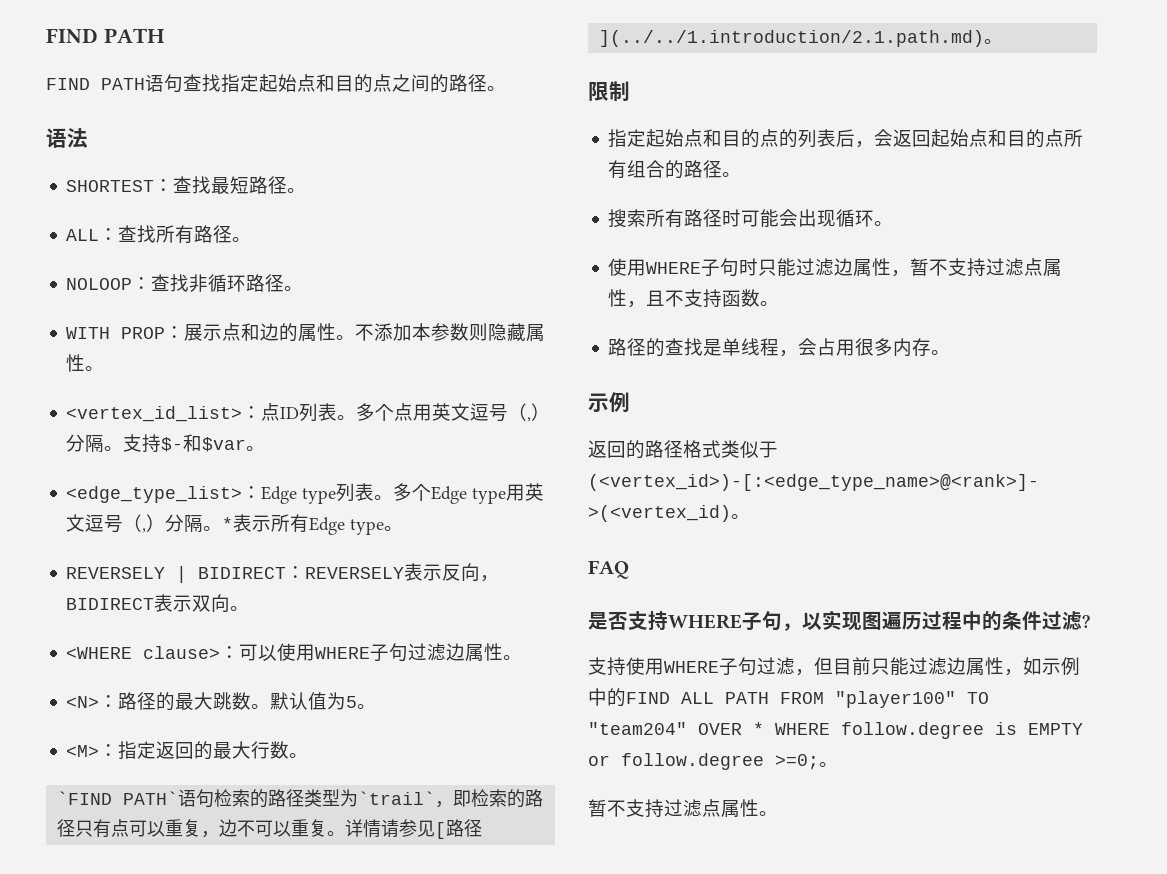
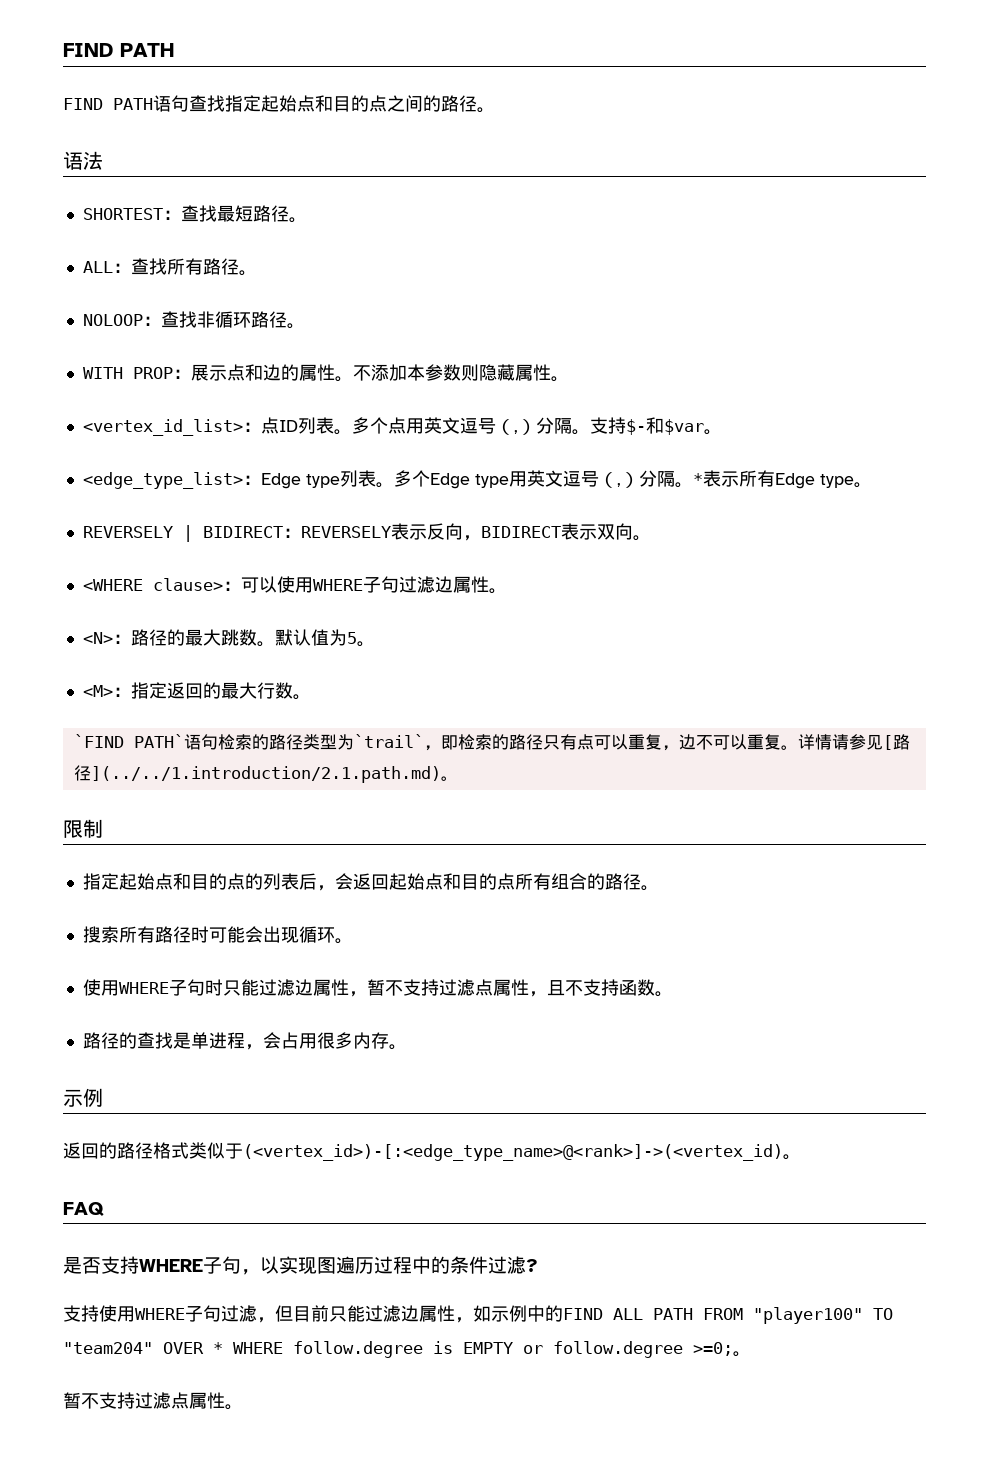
- 路径的查找是单线程，会占用很多内存。
+ 路径的查找是单进程，会占用很多内存。

